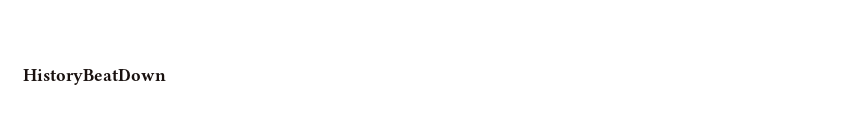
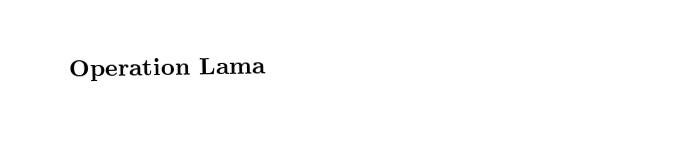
- HistoryBeatDown
+ Operation Lama

